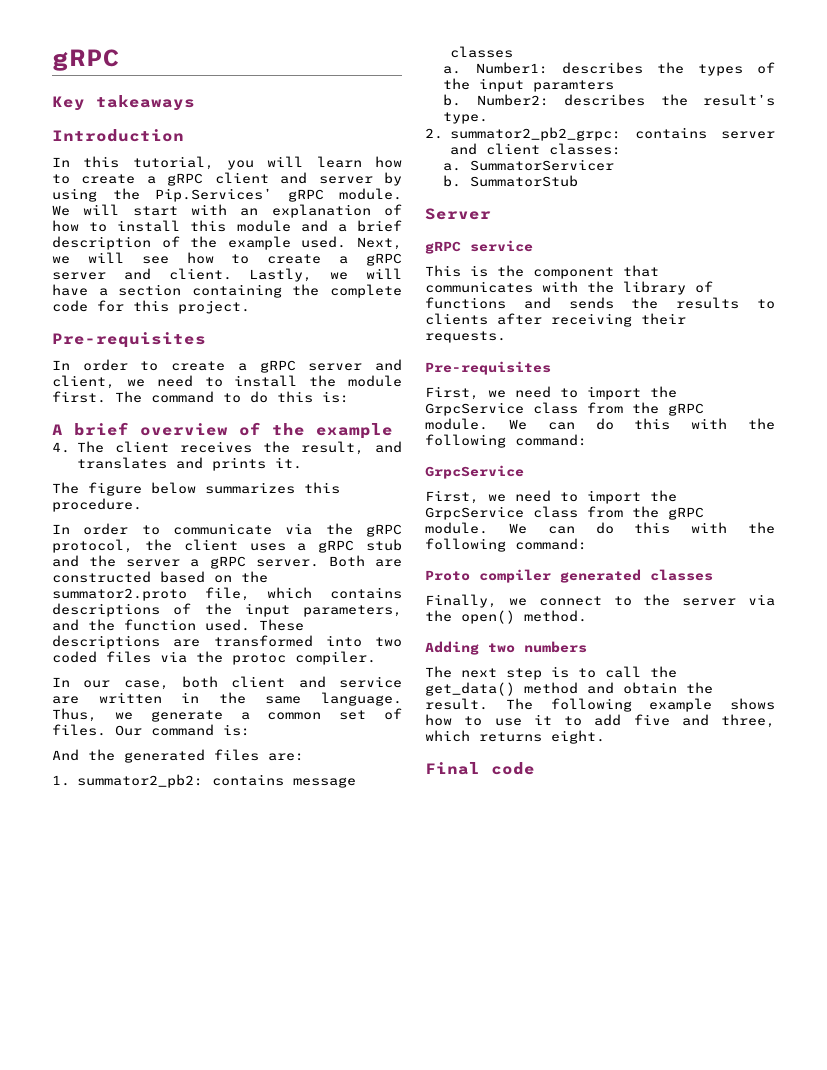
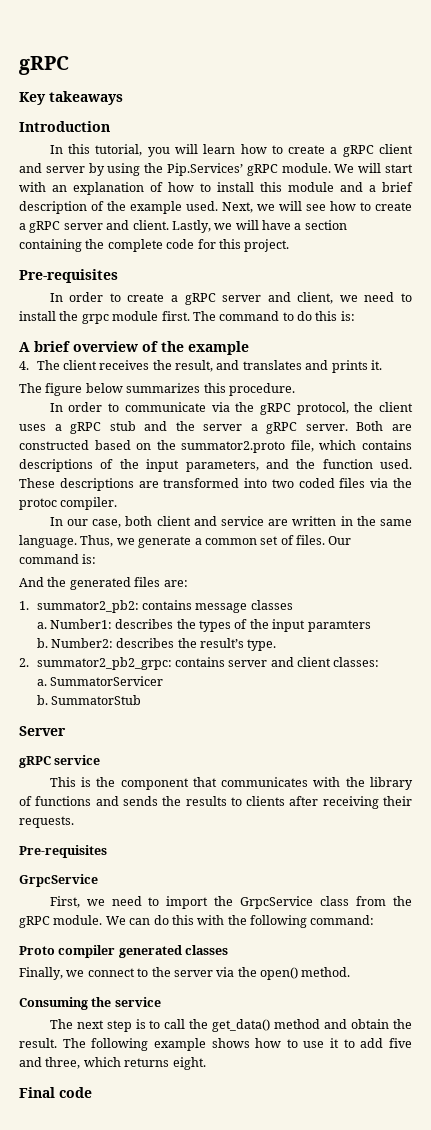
- In order to create a gRPC server and client, we need to install the module first.
+ In order to create a gRPC server and client, we need to install the grpc module first.
  This is the component that communicates with the library of functions and sends the results to clients after receiving their requests.
  Pre-requisites
- First, we need to import the GrpcService class from the gRPC module. We can do this with the following command:
- Adding two numbers
+ Consuming the service

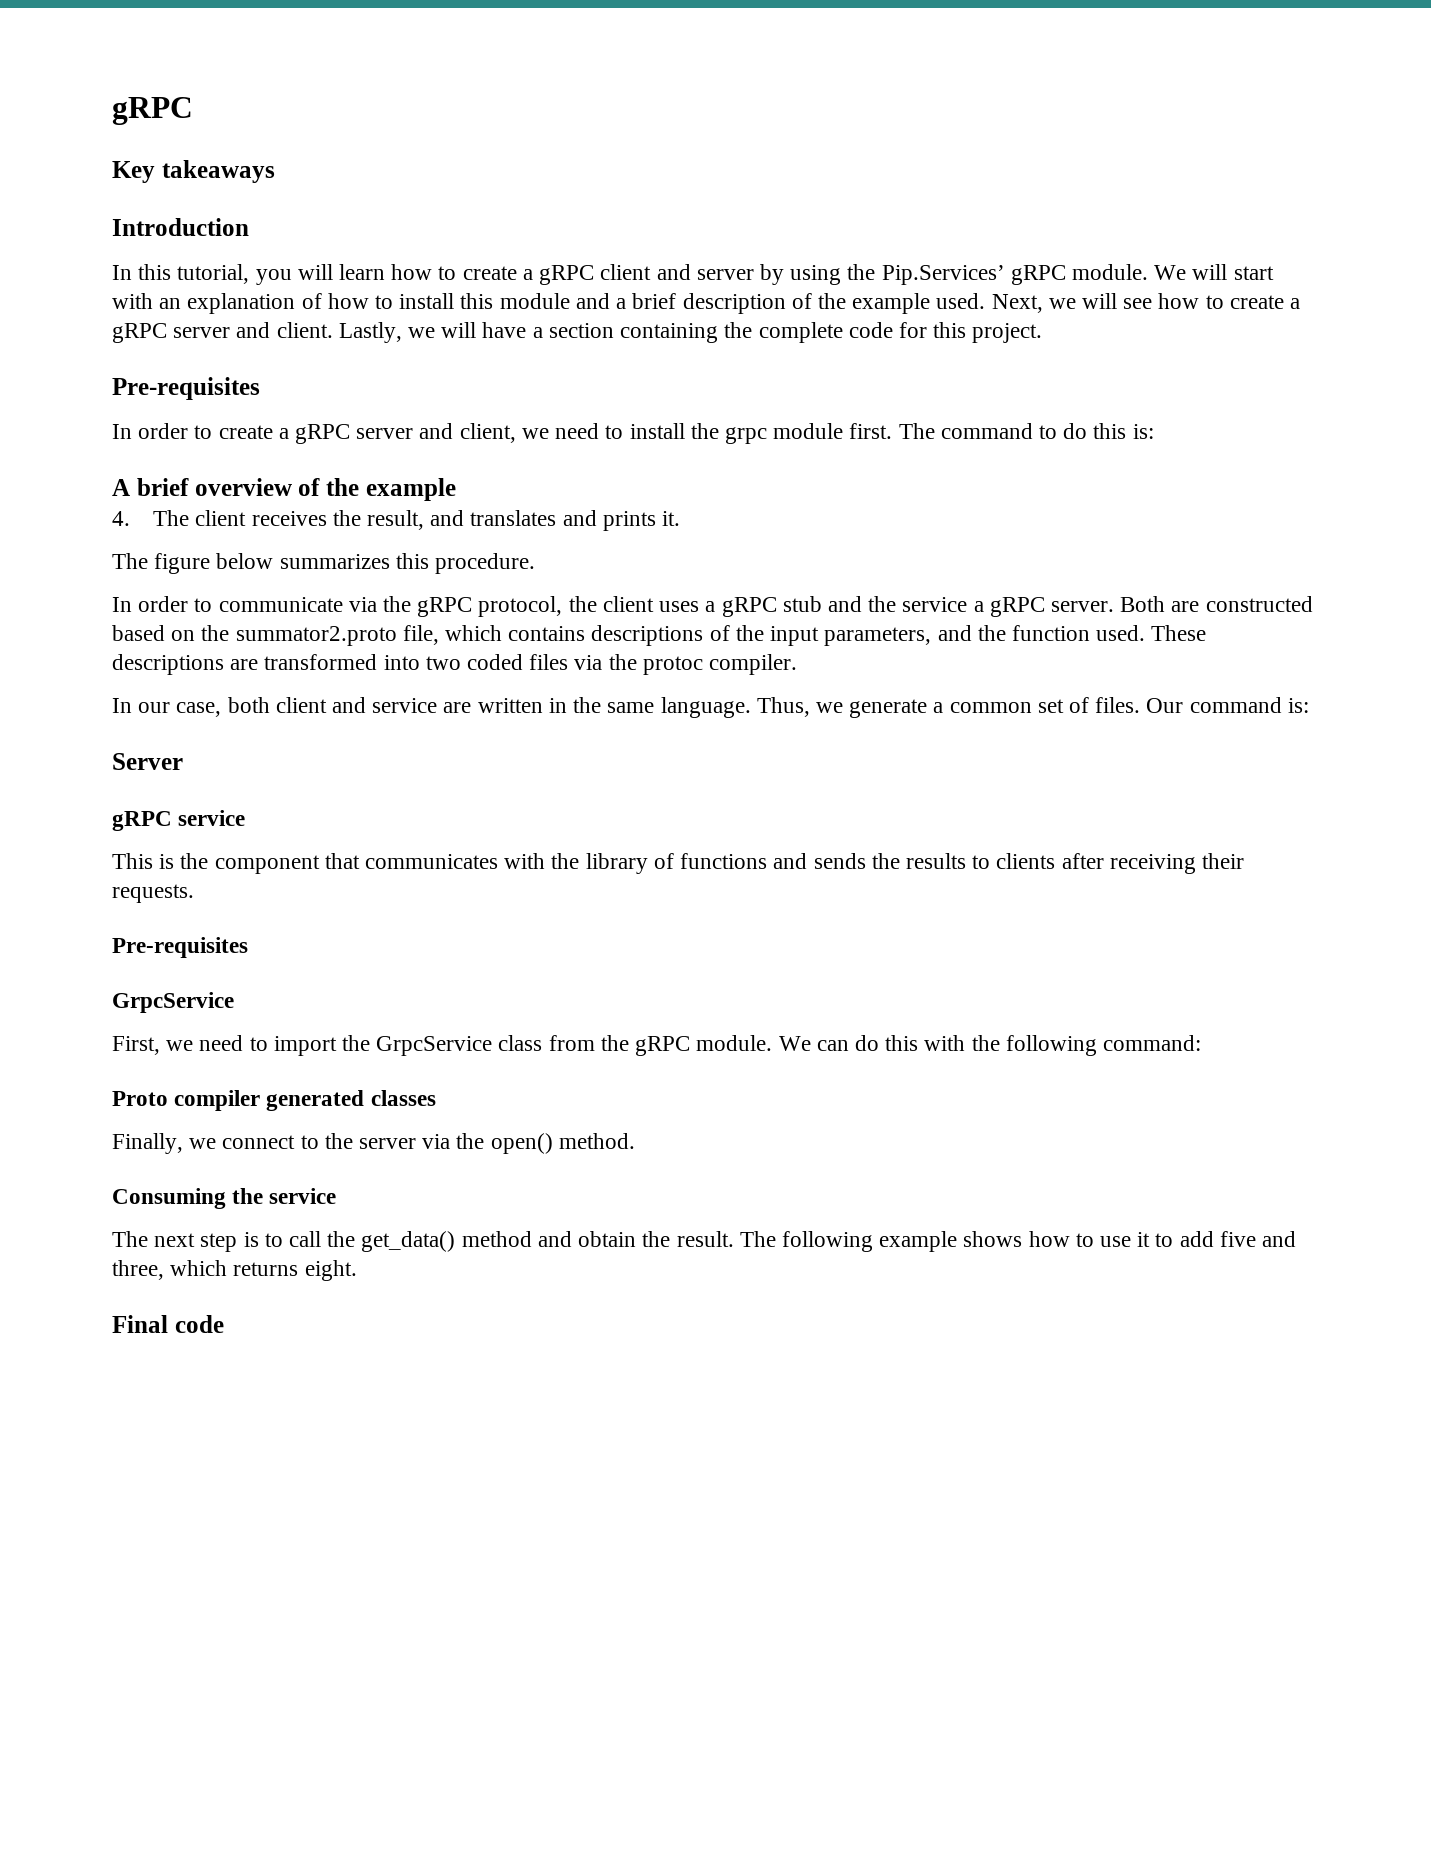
- In order to communicate via the gRPC protocol, the client uses a gRPC stub and the server a gRPC server.
+ In order to communicate via the gRPC protocol, the client uses a gRPC stub and the service a gRPC server.
- And the generated files are:
- 1. summator2_pb2: contains message classes
- a. Number1: describes the types of the input paramters
- b. Number2: describes the result’s type.
- 2. summator2_pb2_grpc: contains server and client classes:
- a. SummatorServicer
- b. SummatorStub

